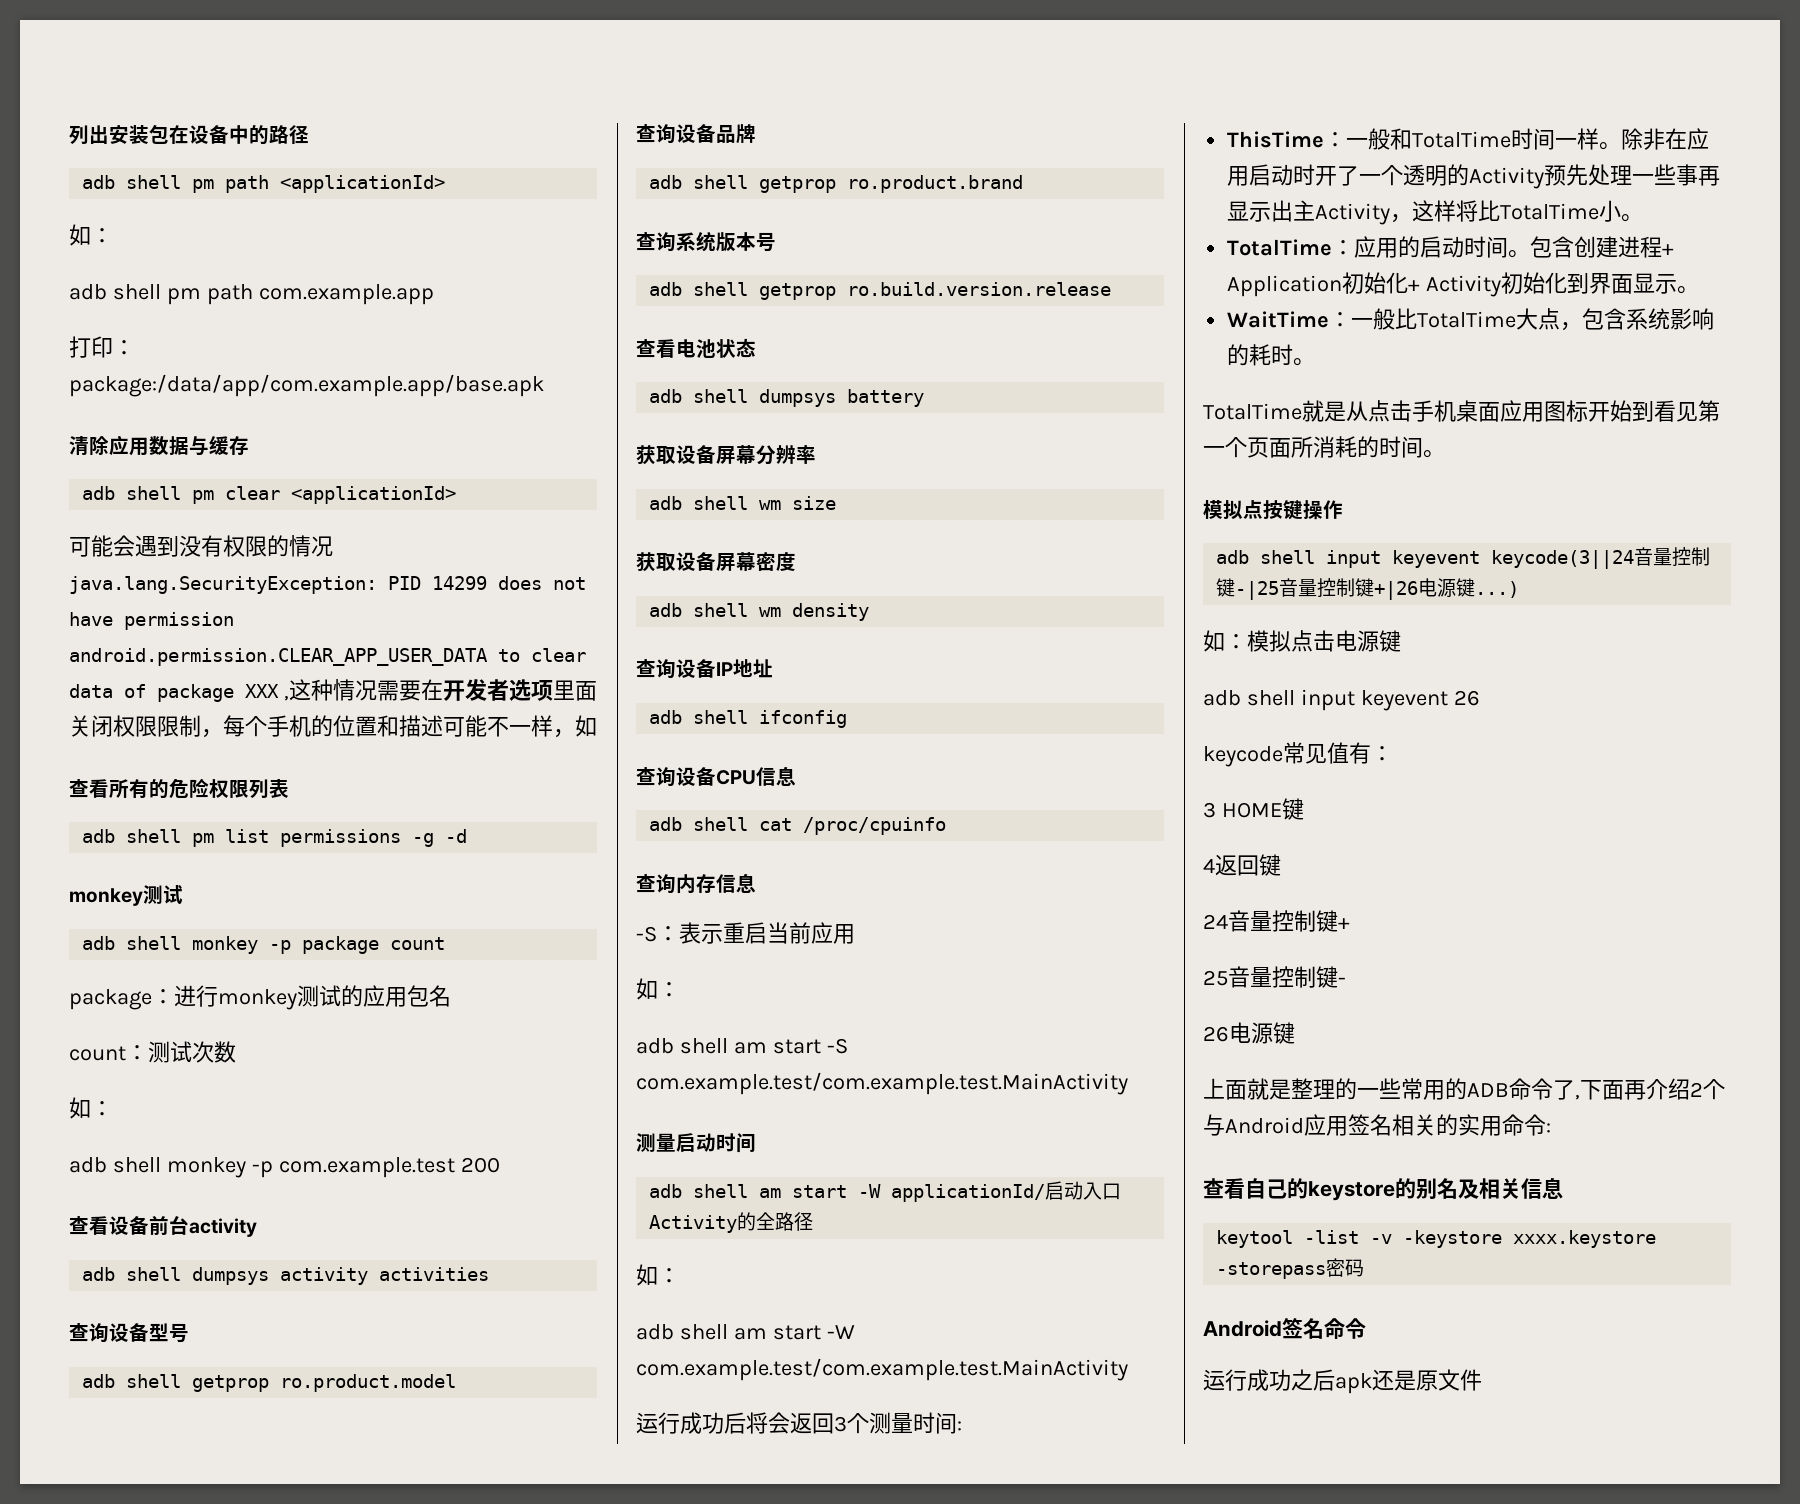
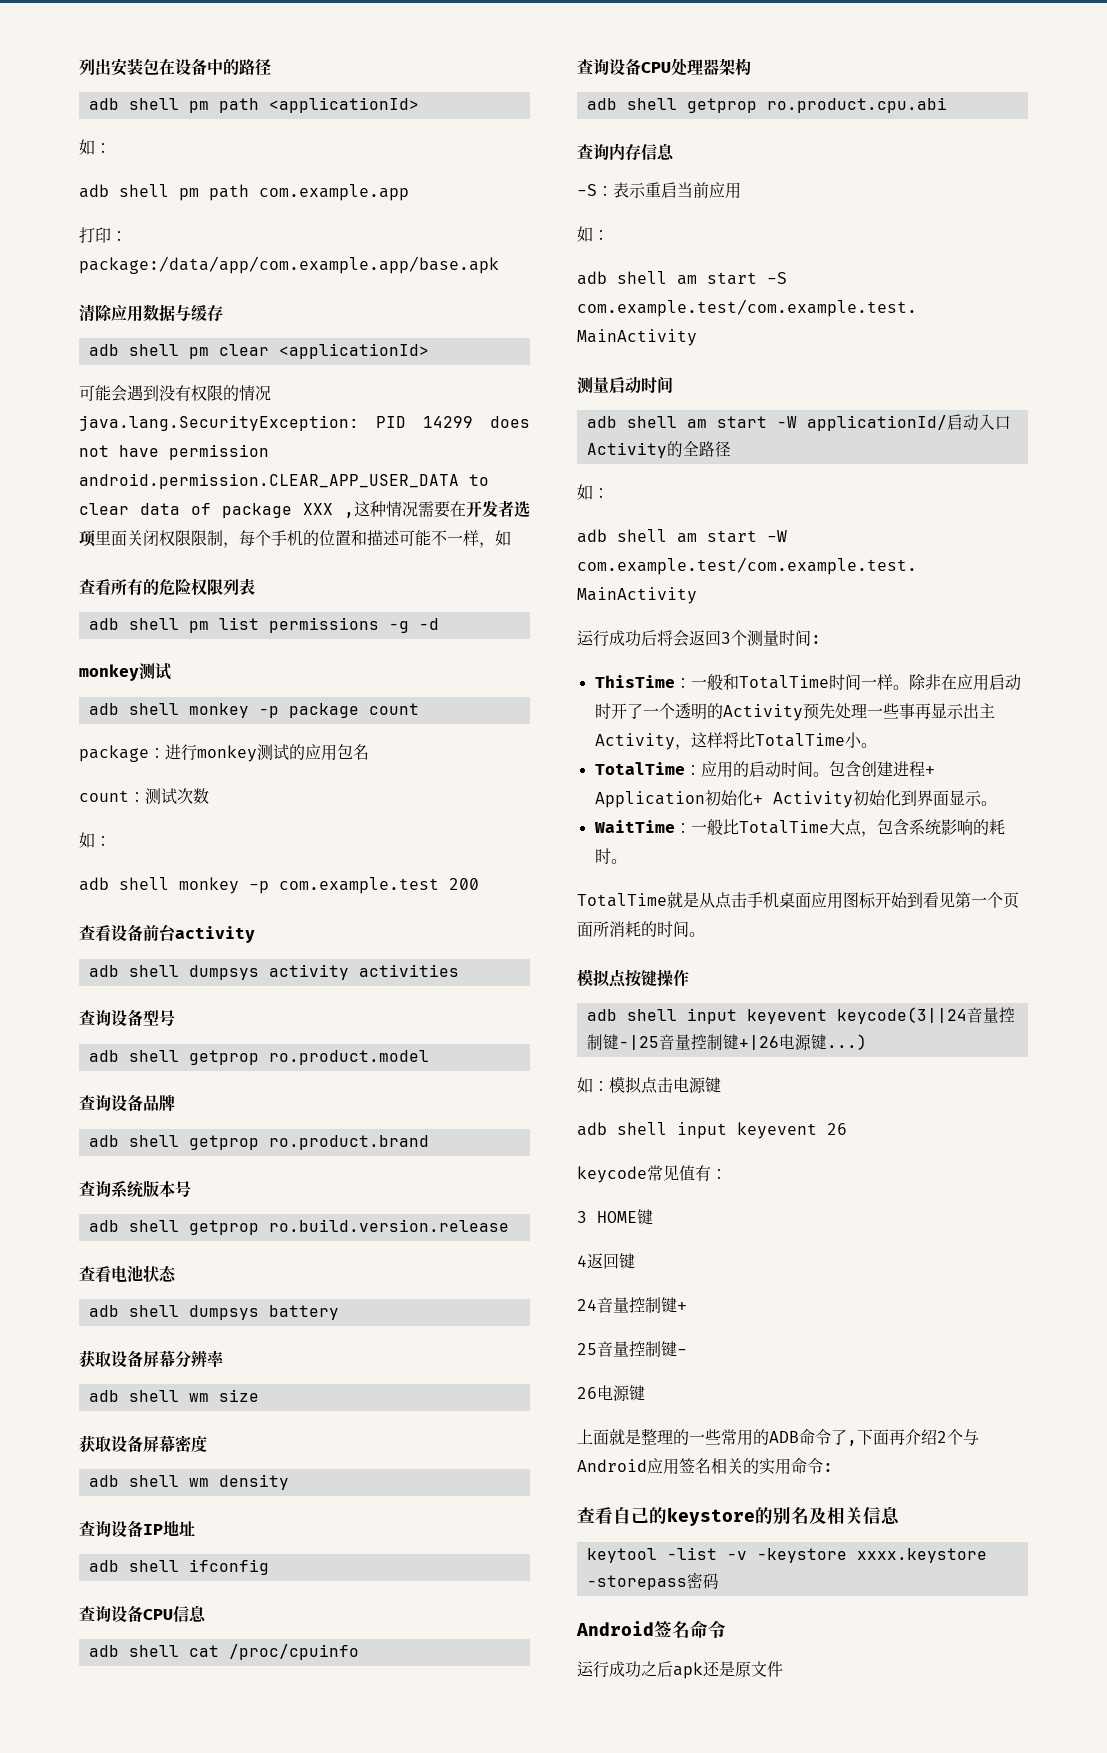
+ 查询设备CPU处理器架构
+ adb shell getprop ro.product.cpu.abi

